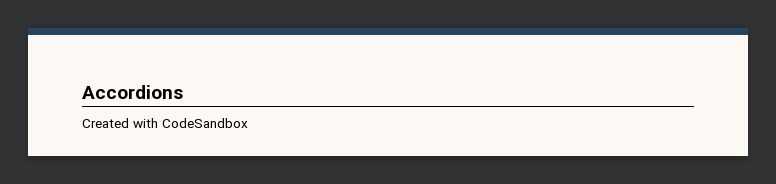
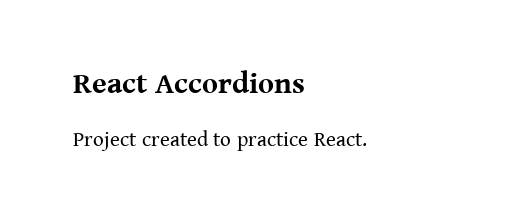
- Accordions
+ React Accordions
- Created with CodeSandbox
+ Project created to practice React.

